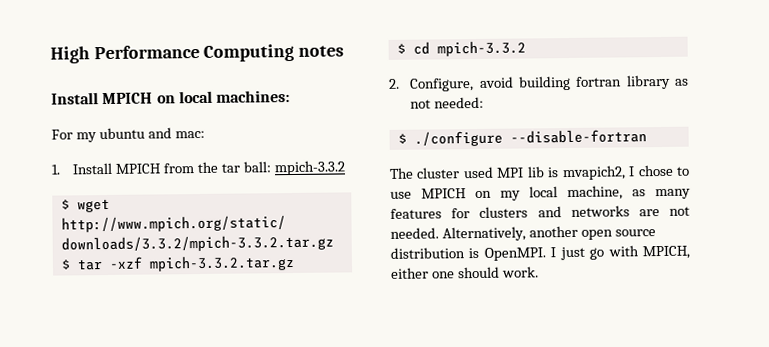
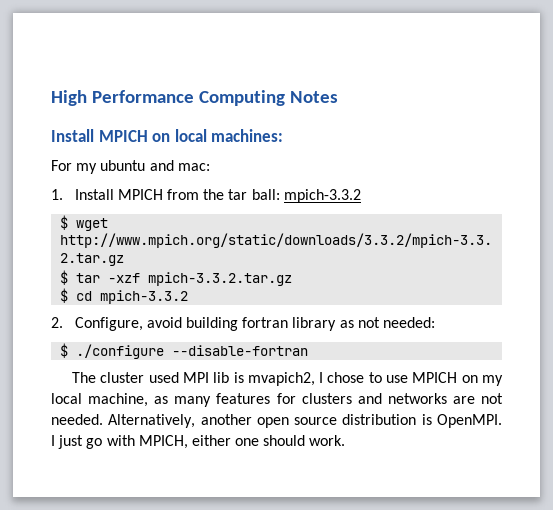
- High Performance Computing notes
+ High Performance Computing Notes

